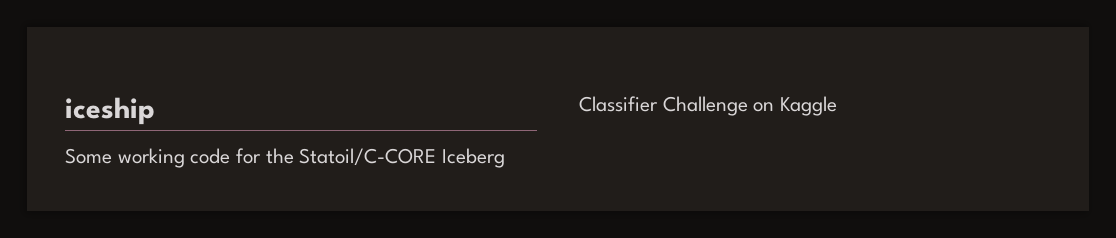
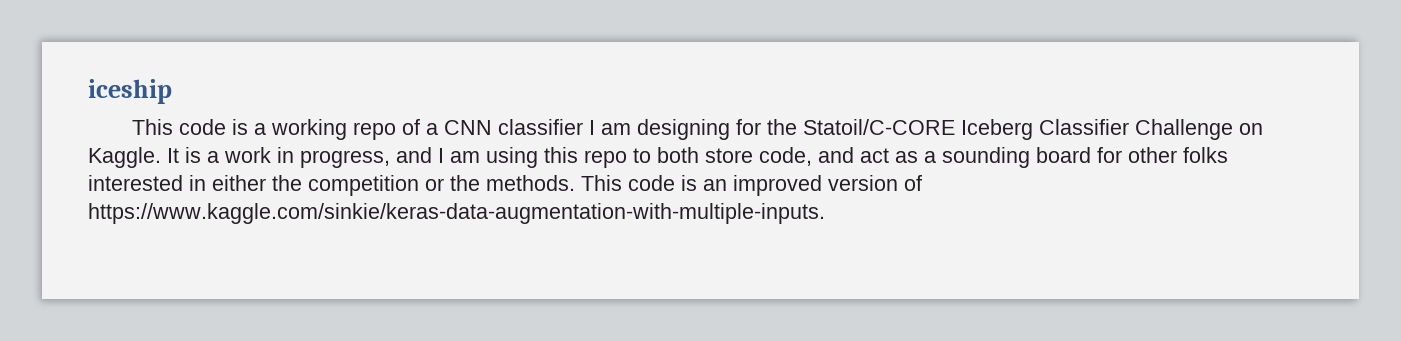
- Some working code for the Statoil/C-CORE Iceberg Classifier Challenge on Kaggle
+ This code is a working repo of a CNN classifier I am designing for the Statoil/C-CORE Iceberg Classifier Challenge on Kaggle. It is a work in progress, and I am using this repo to both store code, and act as a sounding board for other folks interested in either the competition or the methods. This code is an improved version of https://www.kaggle.com/sinkie/keras-data-augmentation-with-multiple-inputs.

